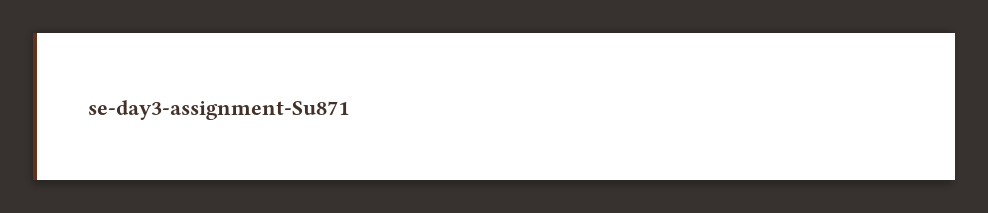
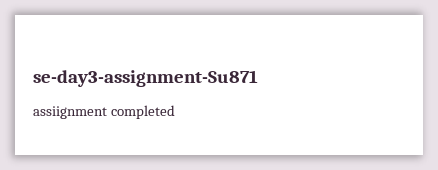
+ assiignment completed

